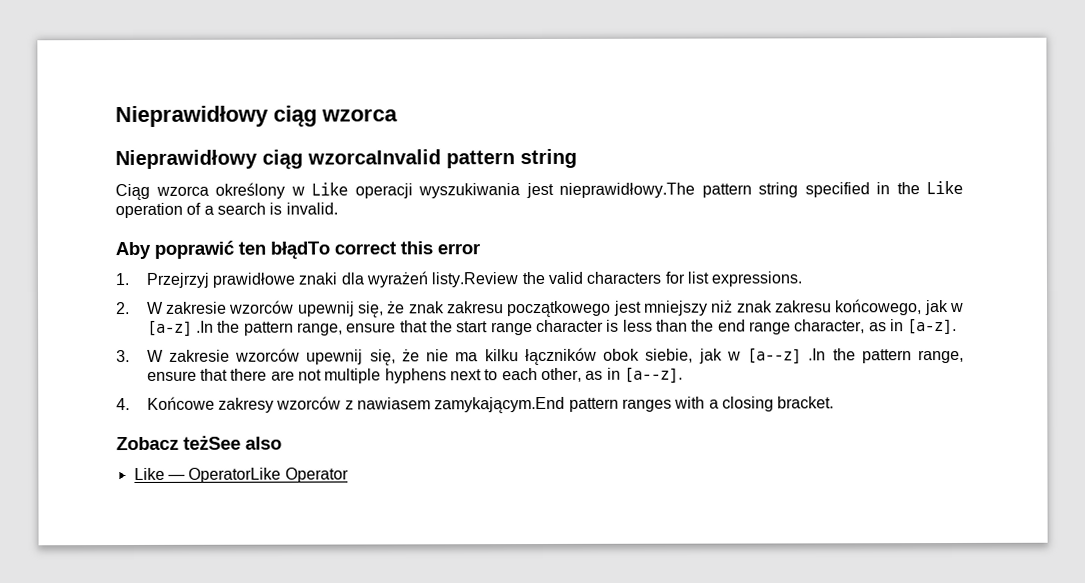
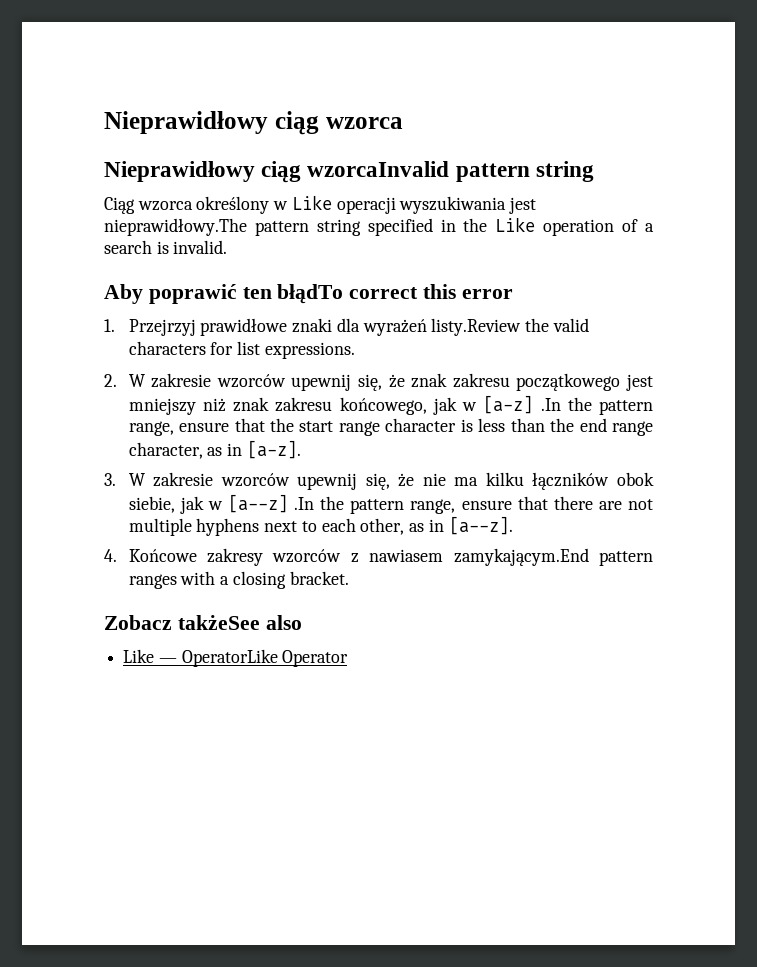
- Zobacz teżSee also
+ Zobacz takżeSee also

